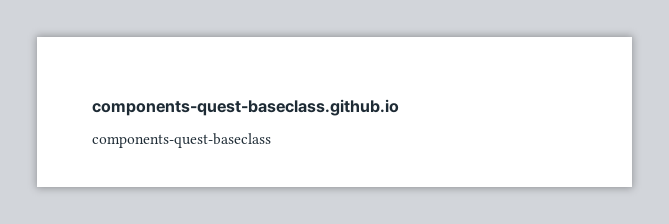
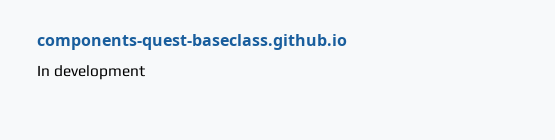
- components-quest-baseclass
+ In development

